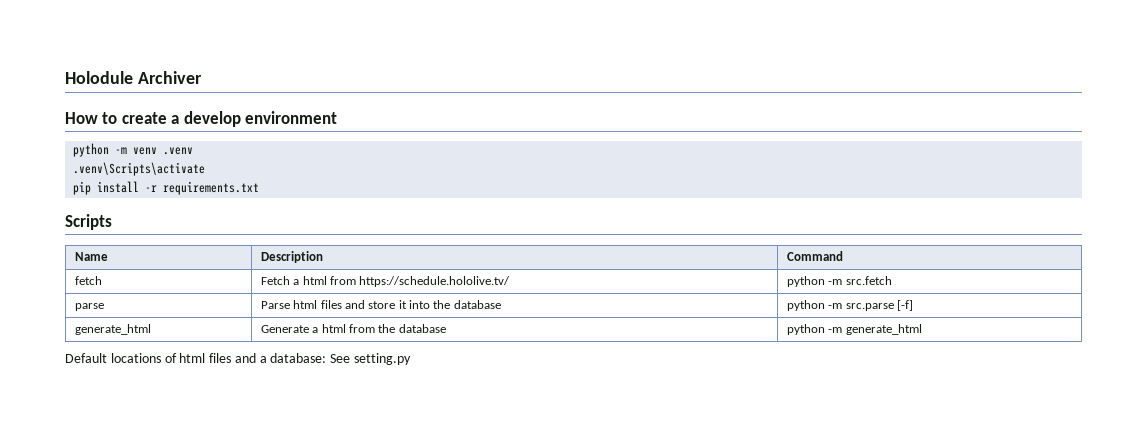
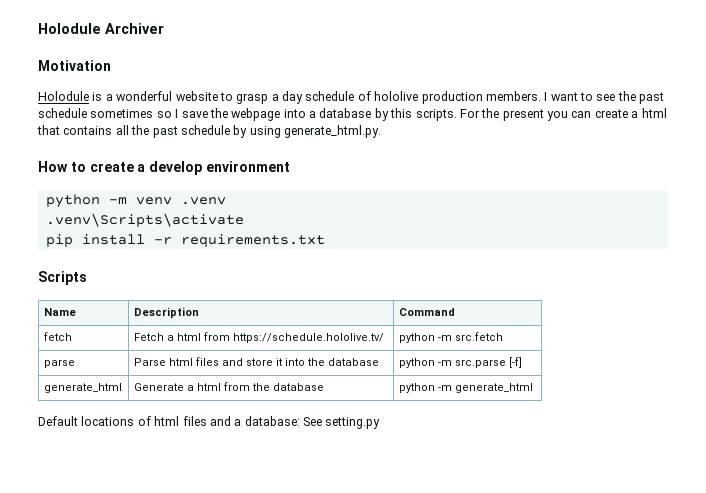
+ Motivation
+ Holodule is a wonderful website to grasp a day schedule of hololive production members. I want to see the past schedule sometimes so I save the webpage into a database by this scripts. For the present you can create a html that contains all the past schedule by using generate_html.py.

